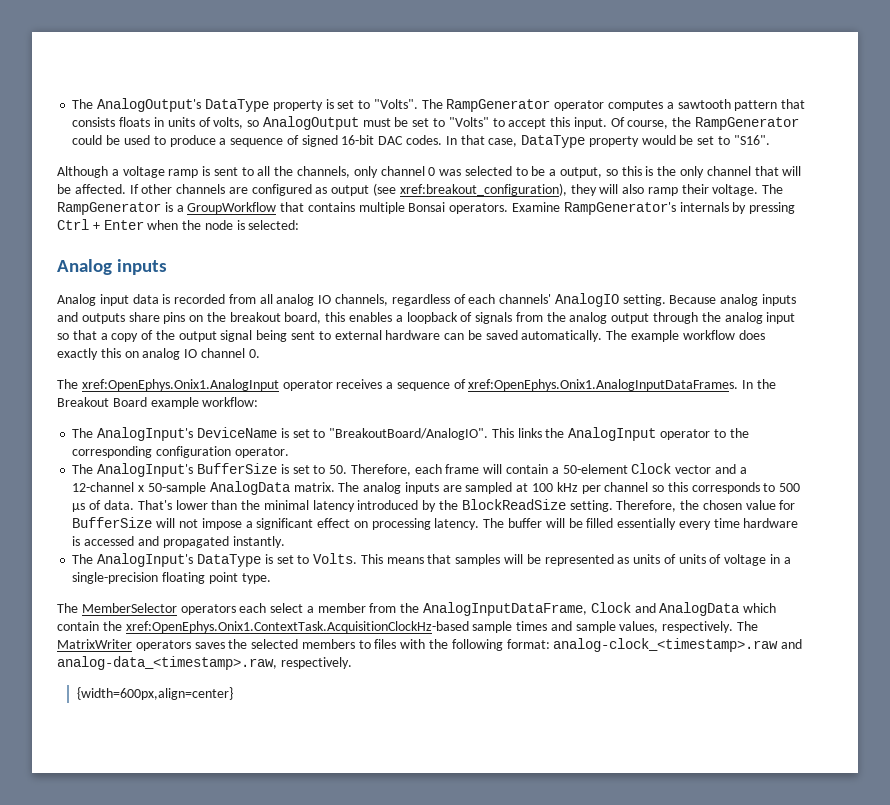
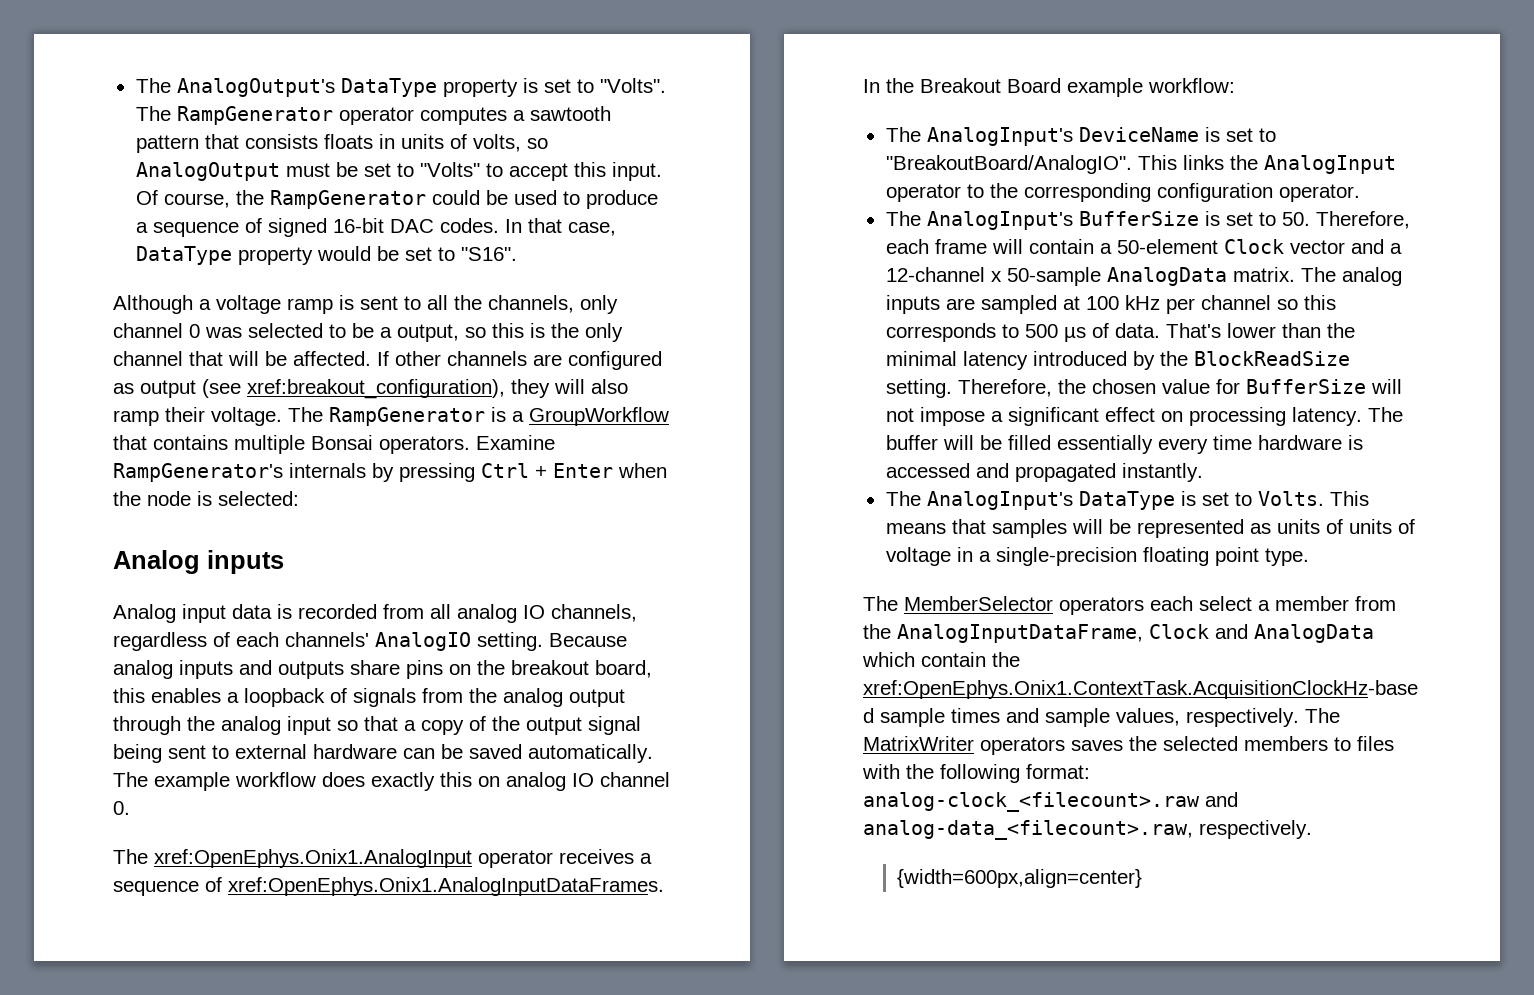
- The MatrixWriter operators saves the selected members to files with the following format: analog-clock_<timestamp>.raw and analog-data_<timestamp>.raw, respectively.
+ The MatrixWriter operators saves the selected members to files with the following format: analog-clock_<filecount>.raw and analog-data_<filecount>.raw, respectively.

